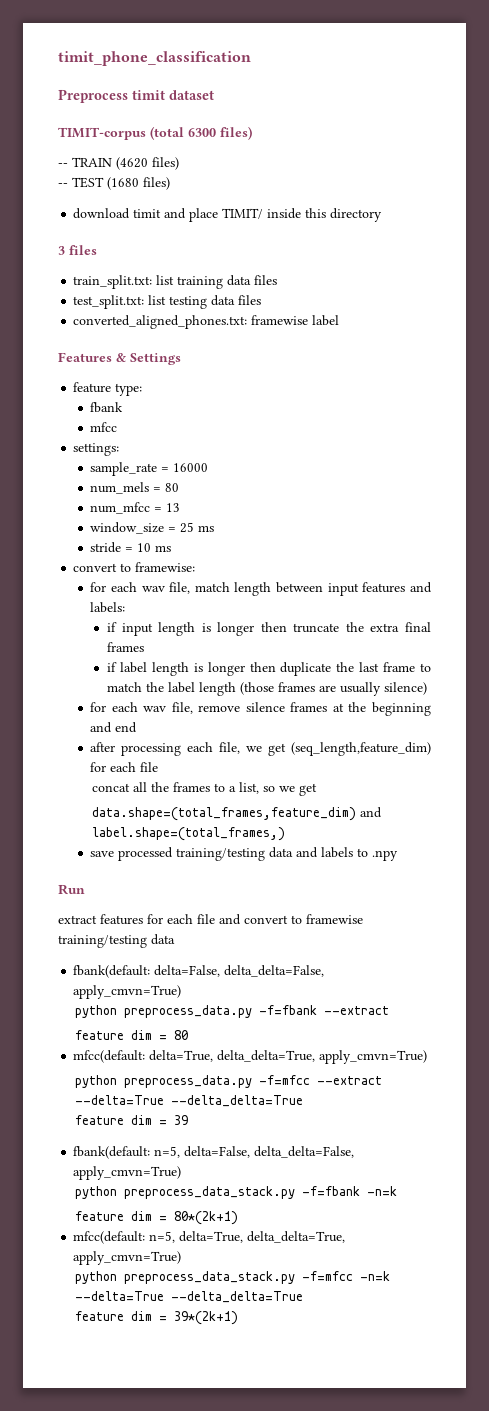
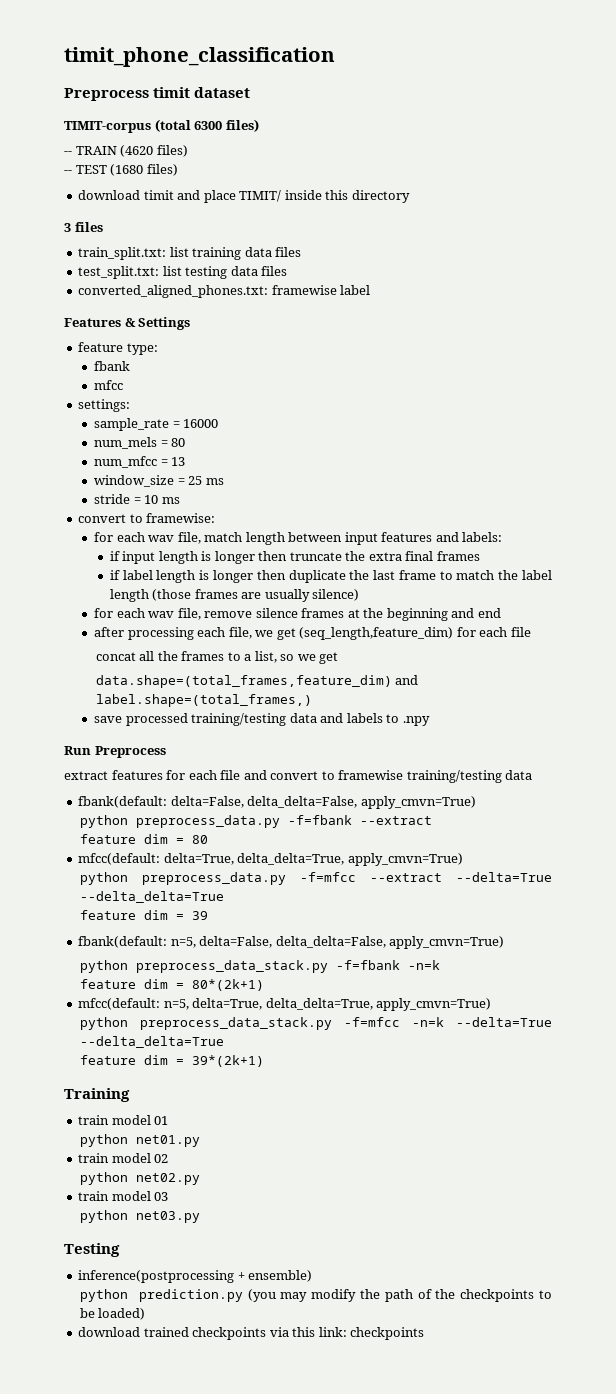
- Run
+ Run Preprocess
+ Training
+ train model 01
+ python net01.py
+ train model 02
+ python net02.py
+ train model 03
+ python net03.py
+ Testing
+ inference(postprocessing + ensemble)
+ python prediction.py (you may modify the path of the checkpoints to be loaded)
+ download trained checkpoints via this link: checkpoints

